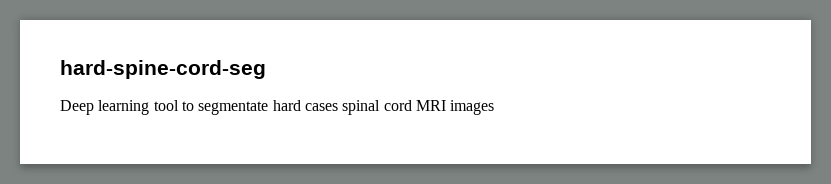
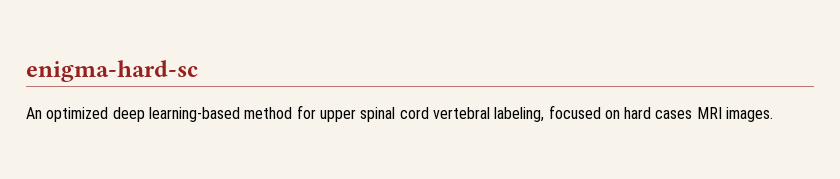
- hard-spine-cord-seg
- Deep learning tool to segmentate hard cases spinal cord MRI images
+ enigma-hard-sc
+ An optimized deep learning-based method for upper spinal cord vertebral labeling, focused on hard cases MRI images.

